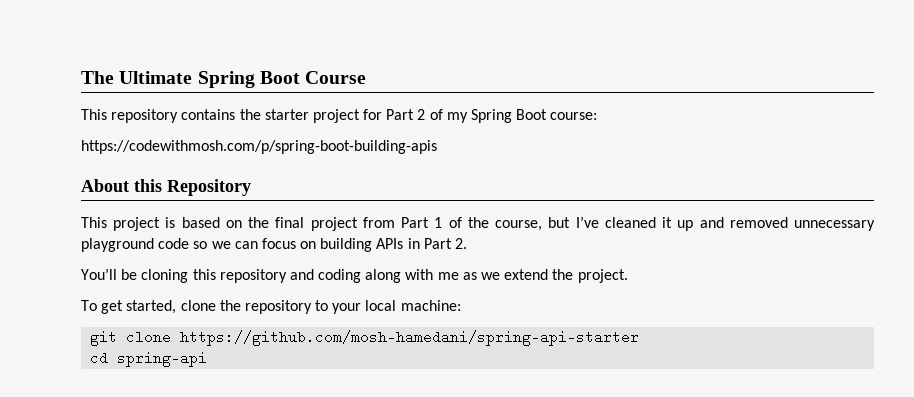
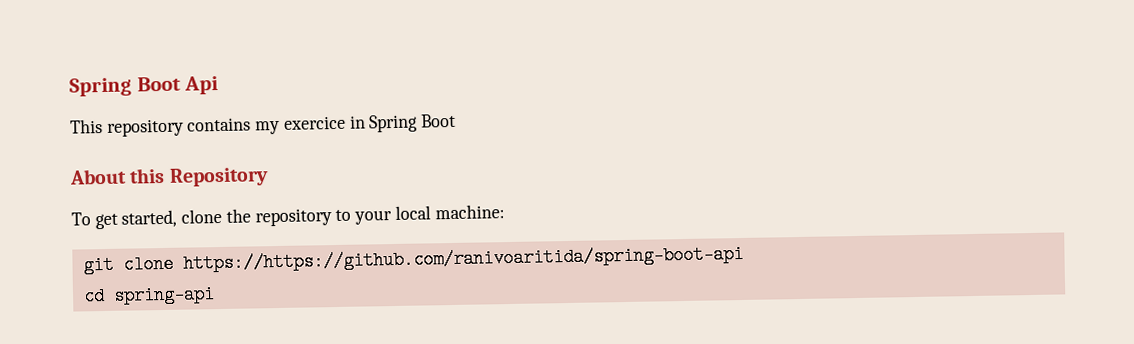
- The Ultimate Spring Boot Course
+ Spring Boot Api
- This repository contains the starter project for Part 2 of my Spring Boot course:
- https://codewithmosh.com/p/spring-boot-building-apis
+ This repository contains my exercice in Spring Boot
- This project is based on the final project from Part 1 of the course, but I’ve cleaned it up and removed unnecessary playground code so we can focus on building APIs in Part 2.
- You’ll be cloning this repository and coding along with me as we extend the project.
- git clone https://github.com/mosh-hamedani/spring-api-starter
+ git clone https://https://github.com/ranivoaritida/spring-boot-api

